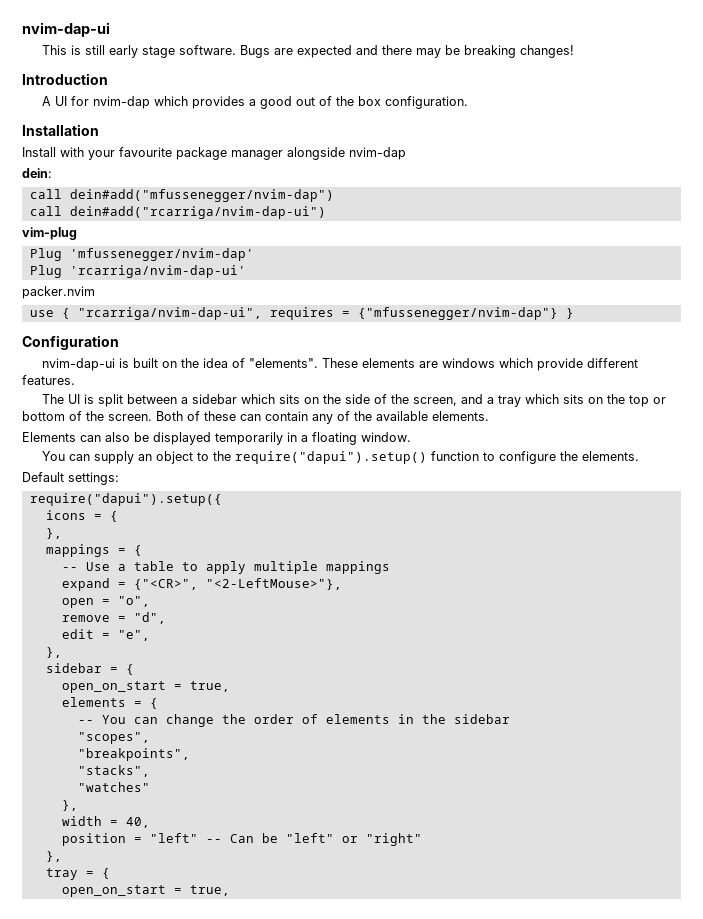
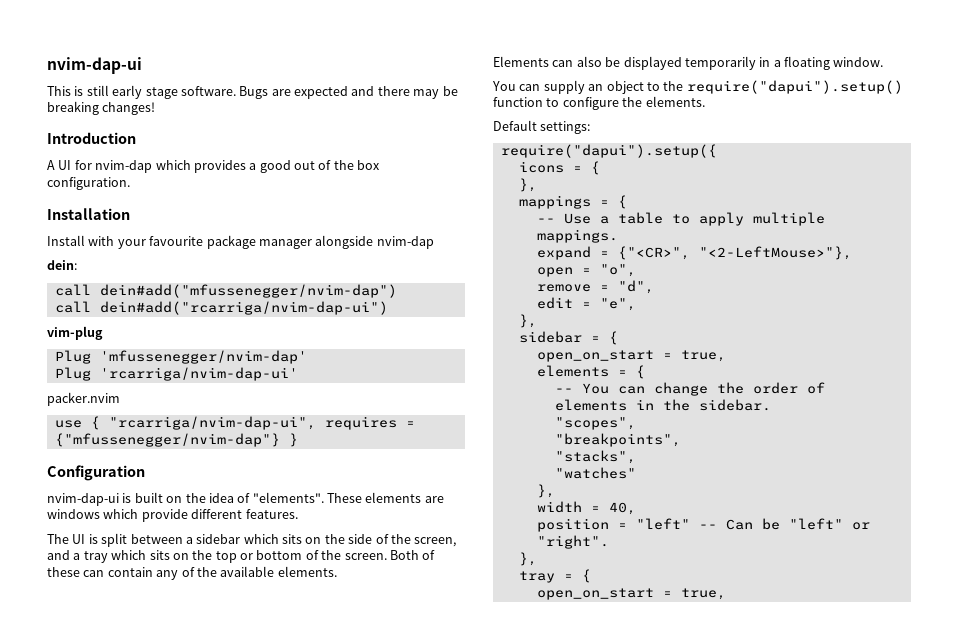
- -- Use a table to apply multiple mappings
+ -- Use a table to apply multiple mappings.
- -- You can change the order of elements in the sidebar
+ -- You can change the order of elements in the sidebar.
- position = "left" -- Can be "left" or "right"
+ position = "left" -- Can be "left" or "right".

